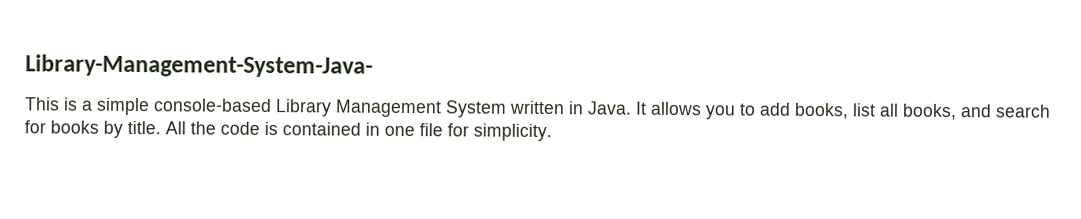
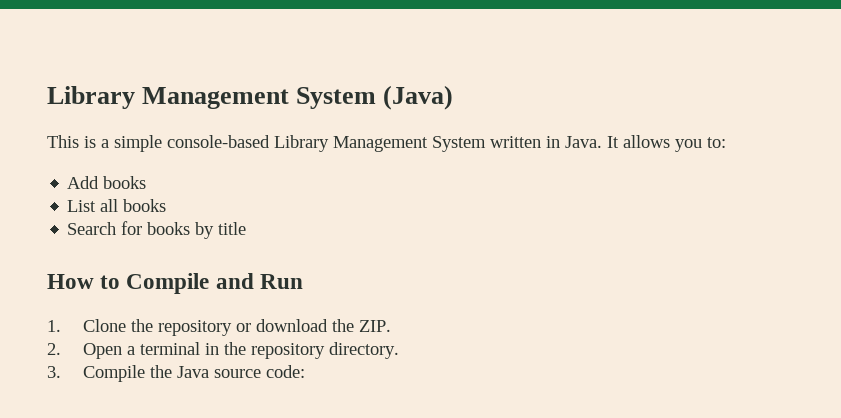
- Library-Management-System-Java-
+ Library Management System (Java)
- It allows you to add books, list all books, and search for books by title. All the code is contained in one file for simplicity.
+ It allows you to:
+ Add books
+ List all books
+ Search for books by title
+ How to Compile and Run
+ 1. Clone the repository or download the ZIP.
+ 2. Open a terminal in the repository directory.
+ 3. Compile the Java source code:

